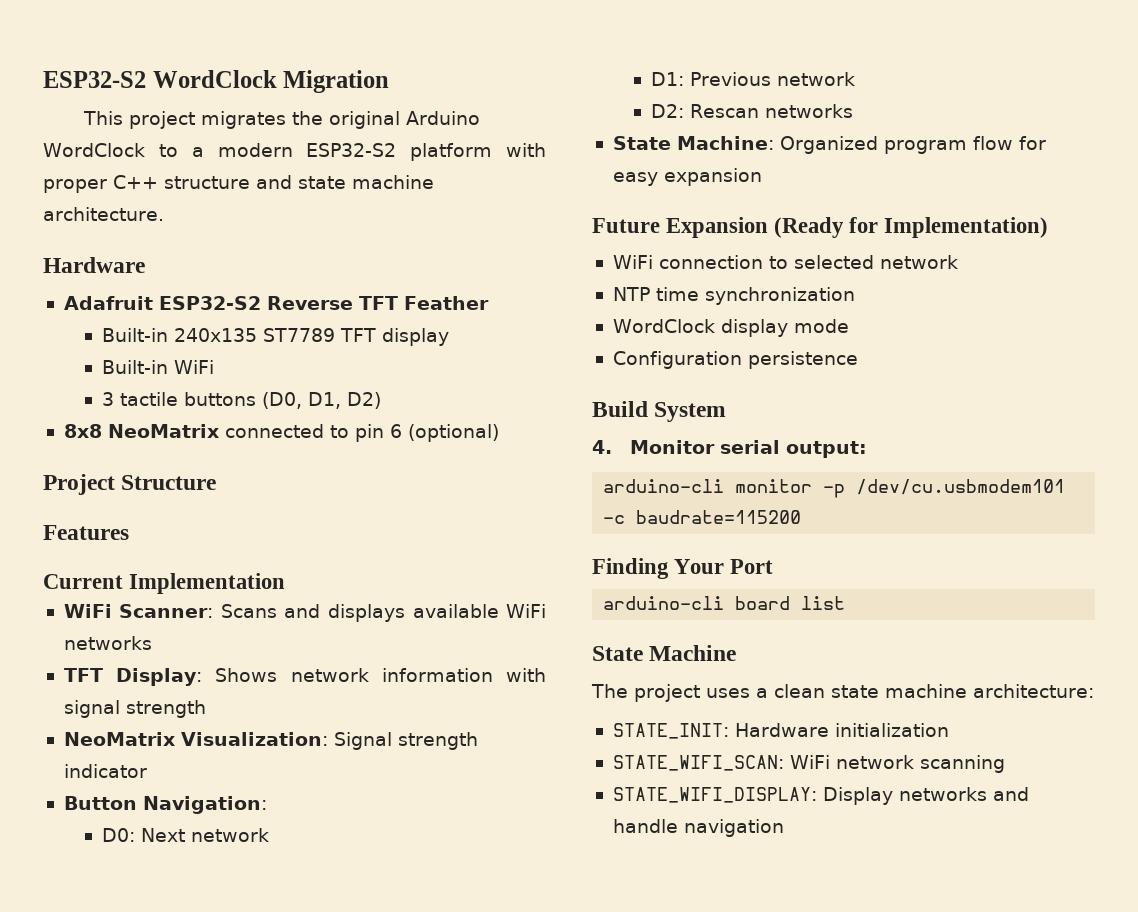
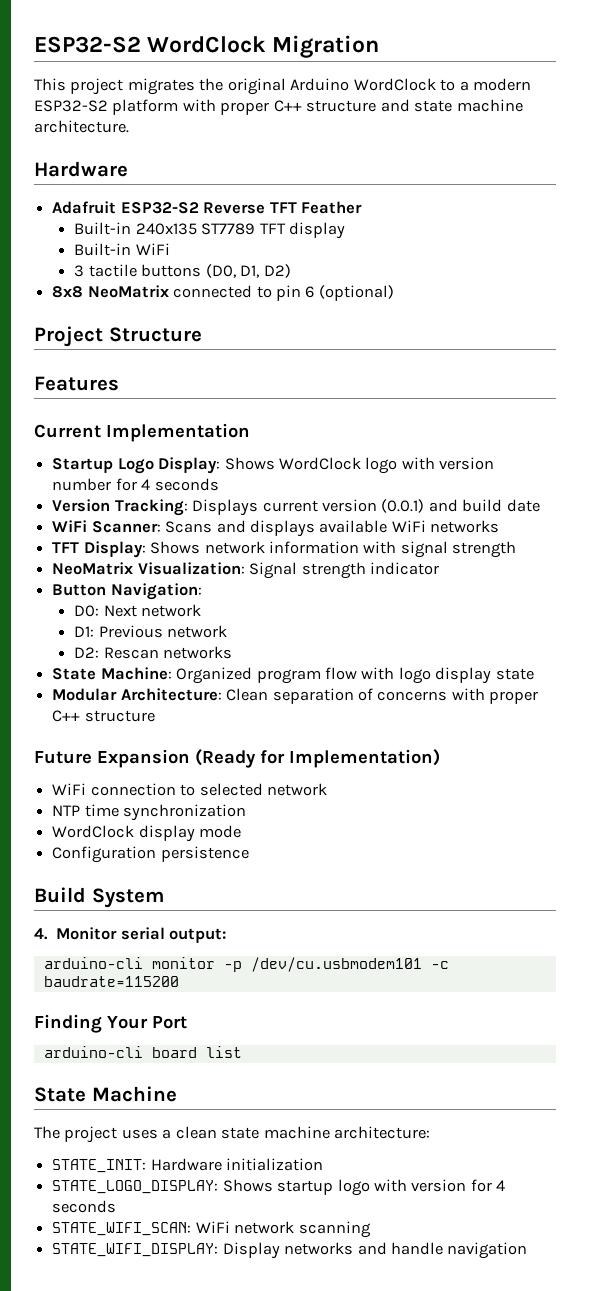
+ Startup Logo Display: Shows WordClock logo with version number for 4 seconds
+ Version Tracking: Displays current version (0.0.1) and build date
- State Machine: Organized program flow for easy expansion
+ State Machine: Organized program flow with logo display state
+ Modular Architecture: Clean separation of concerns with proper C++ structure
+ STATE_LOGO_DISPLAY: Shows startup logo with version for 4 seconds

